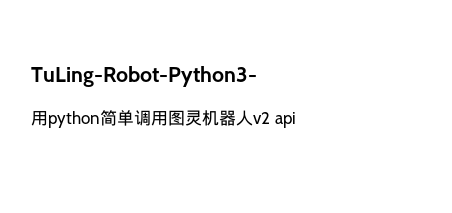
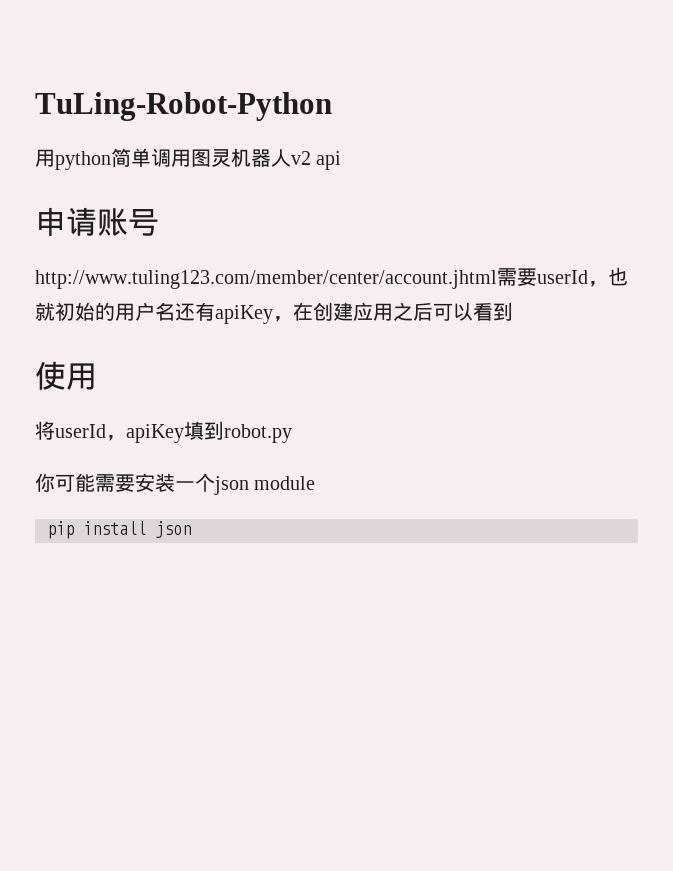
- TuLing-Robot-Python3-
+ TuLing-Robot-Python
+ 申请账号
+ http://www.tuling123.com/member/center/account.jhtml需要userId，也就初始的用户名还有apiKey，在创建应用之后可以看到
+ 使用
+ 将userId，apiKey填到robot.py
+ 你可能需要安装一个json module
+ pip install json

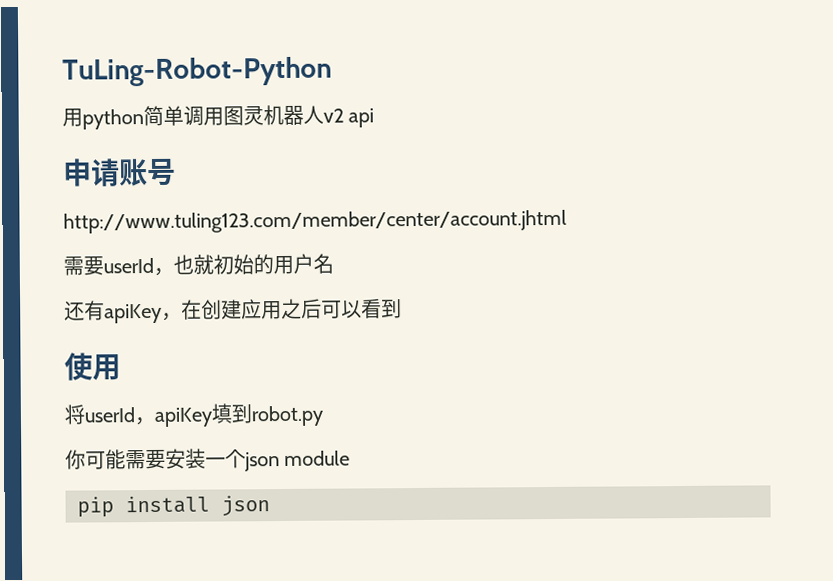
- http://www.tuling123.com/member/center/account.jhtml需要userId，也就初始的用户名还有apiKey，在创建应用之后可以看到
+ http://www.tuling123.com/member/center/account.jhtml
+ 需要userId，也就初始的用户名
+ 还有apiKey，在创建应用之后可以看到

